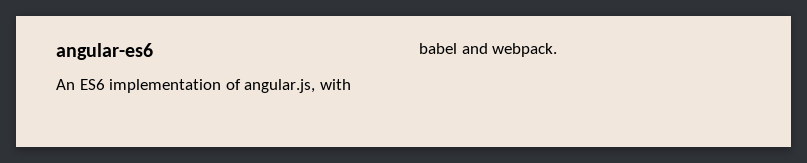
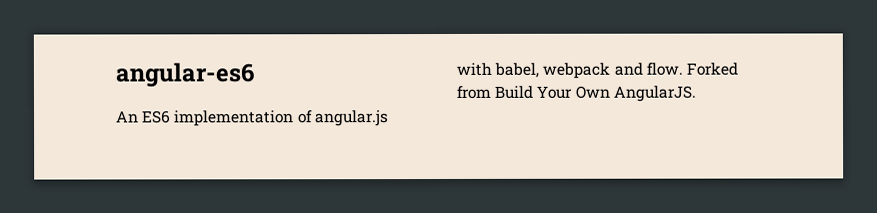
- An ES6 implementation of angular.js, with babel and webpack.
+ An ES6 implementation of angular.js with babel, webpack and flow. Forked from Build Your Own AngularJS.

